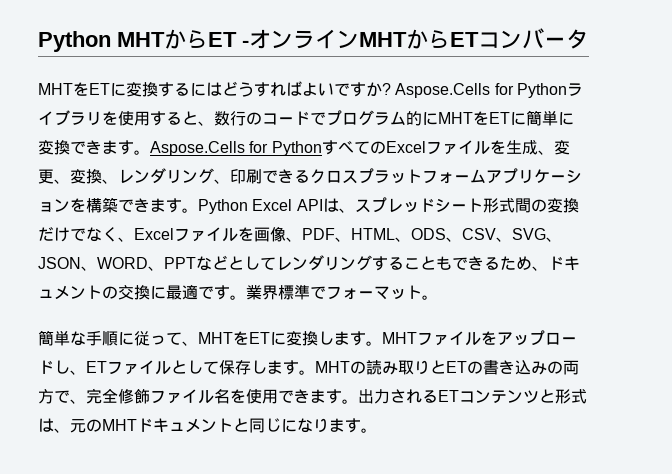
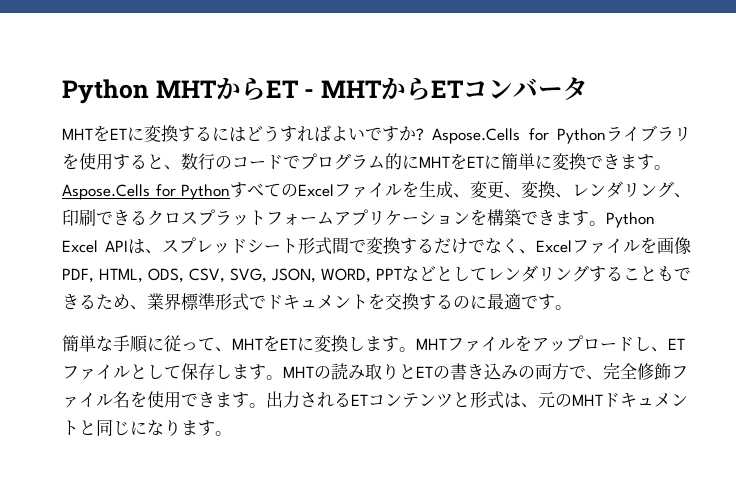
- Python MHTからET -オンラインMHTからETコンバータ
+ Python MHTからET - MHTからETコンバータ
- Python Excel APIは、スプレッドシート形式間の変換だけでなく、Excelファイルを画像、PDF、HTML、ODS、CSV、SVG、JSON、WORD、PPTなどとしてレンダリングすることもできるため、ドキュメントの交換に最適です。業界標準でフォーマット。
+ Python Excel APIは、スプレッドシート形式間で変換するだけでなく、Excelファイルを画像PDF, HTML, ODS, CSV, SVG, JSON, WORD, PPTなどとしてレンダリングすることもできるため、業界標準形式でドキュメントを交換するのに最適です。

